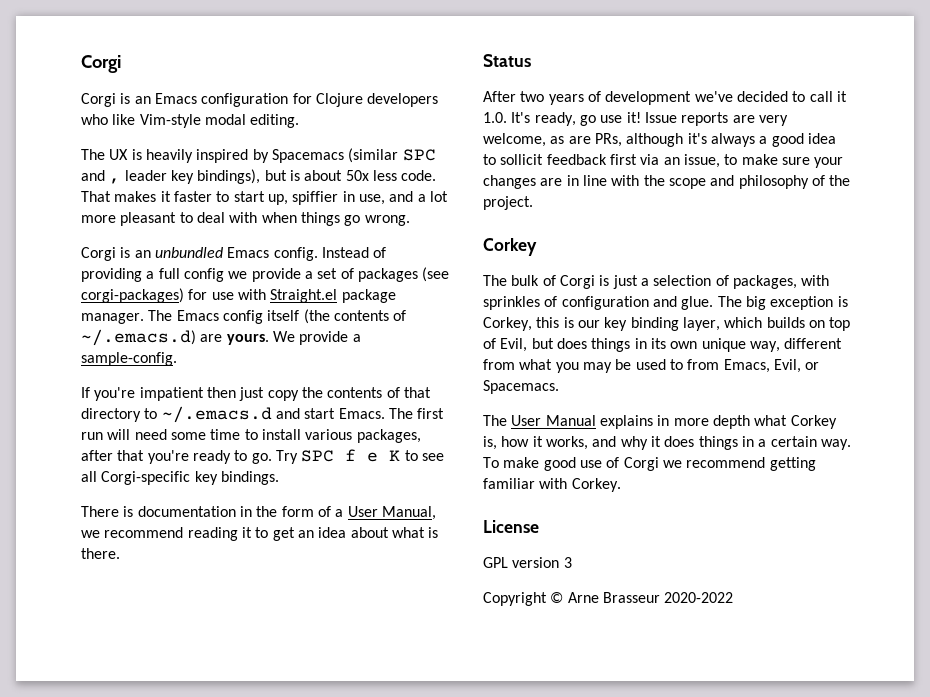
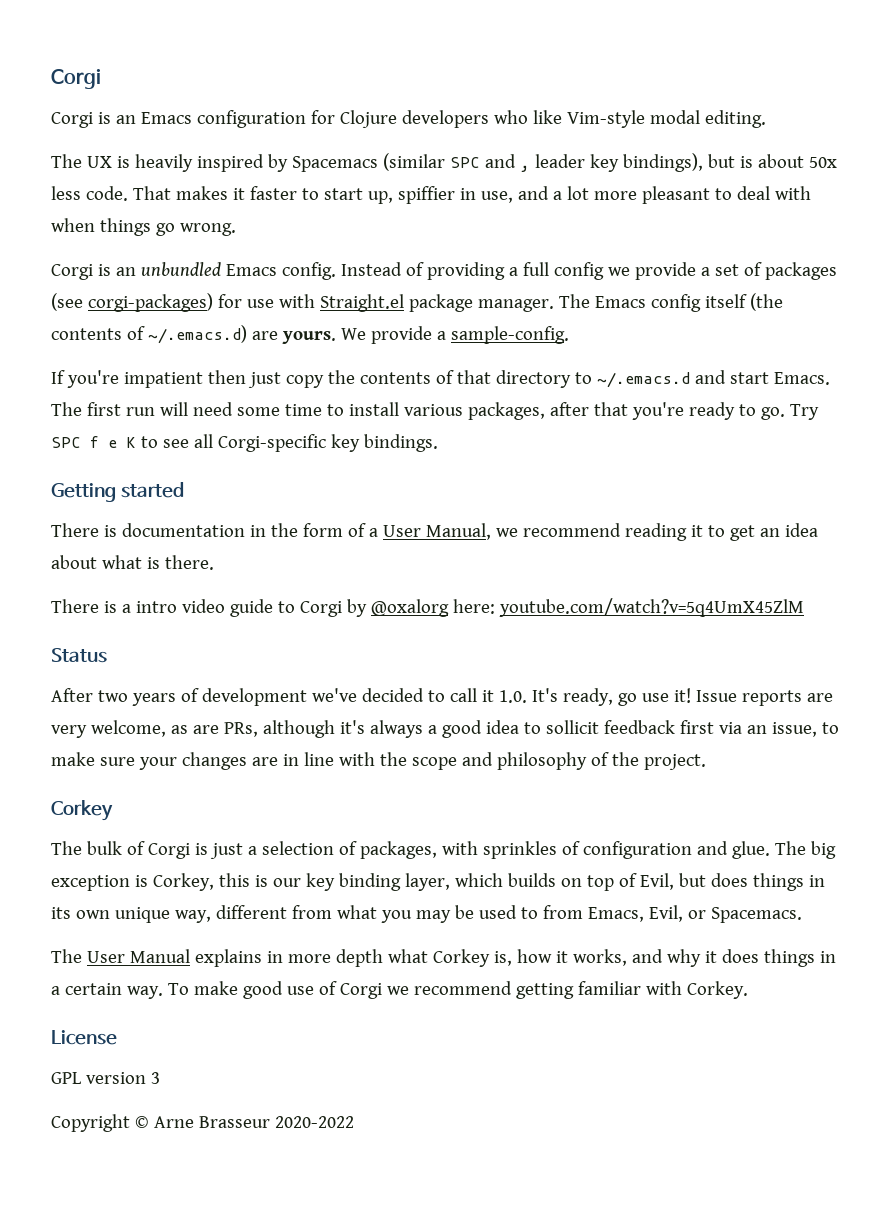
+ Getting started
+ There is a intro video guide to Corgi by @oxalorg here: youtube.com/watch?v=5q4UmX45ZlM

